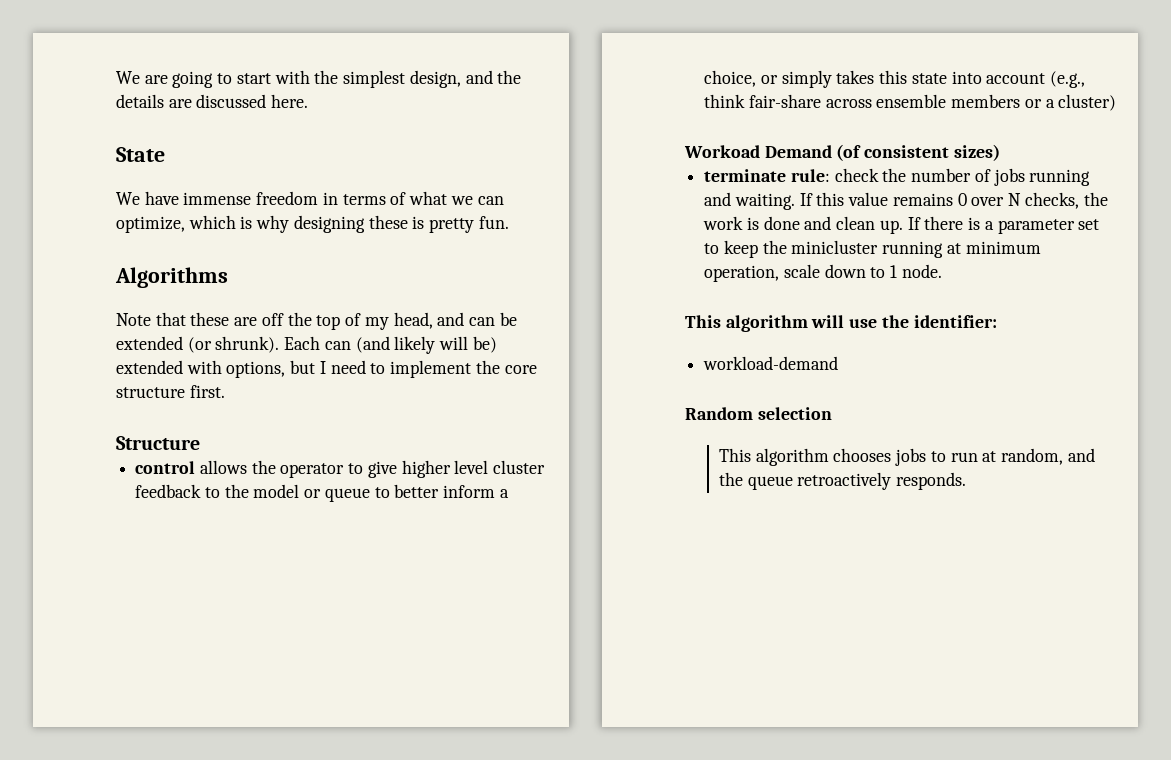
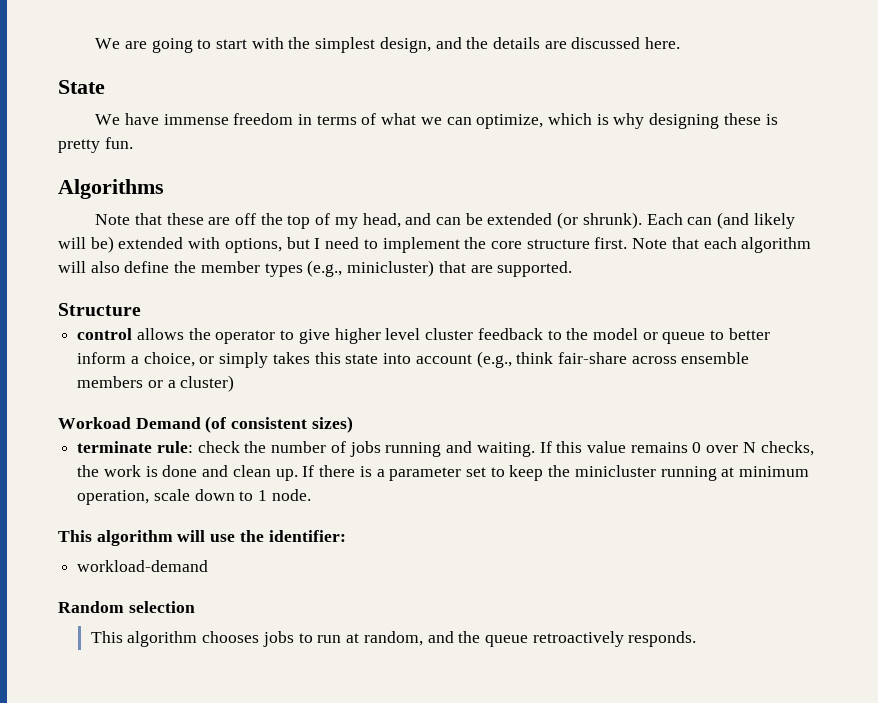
+ Note that each algorithm will also define the member types (e.g., minicluster) that are supported.

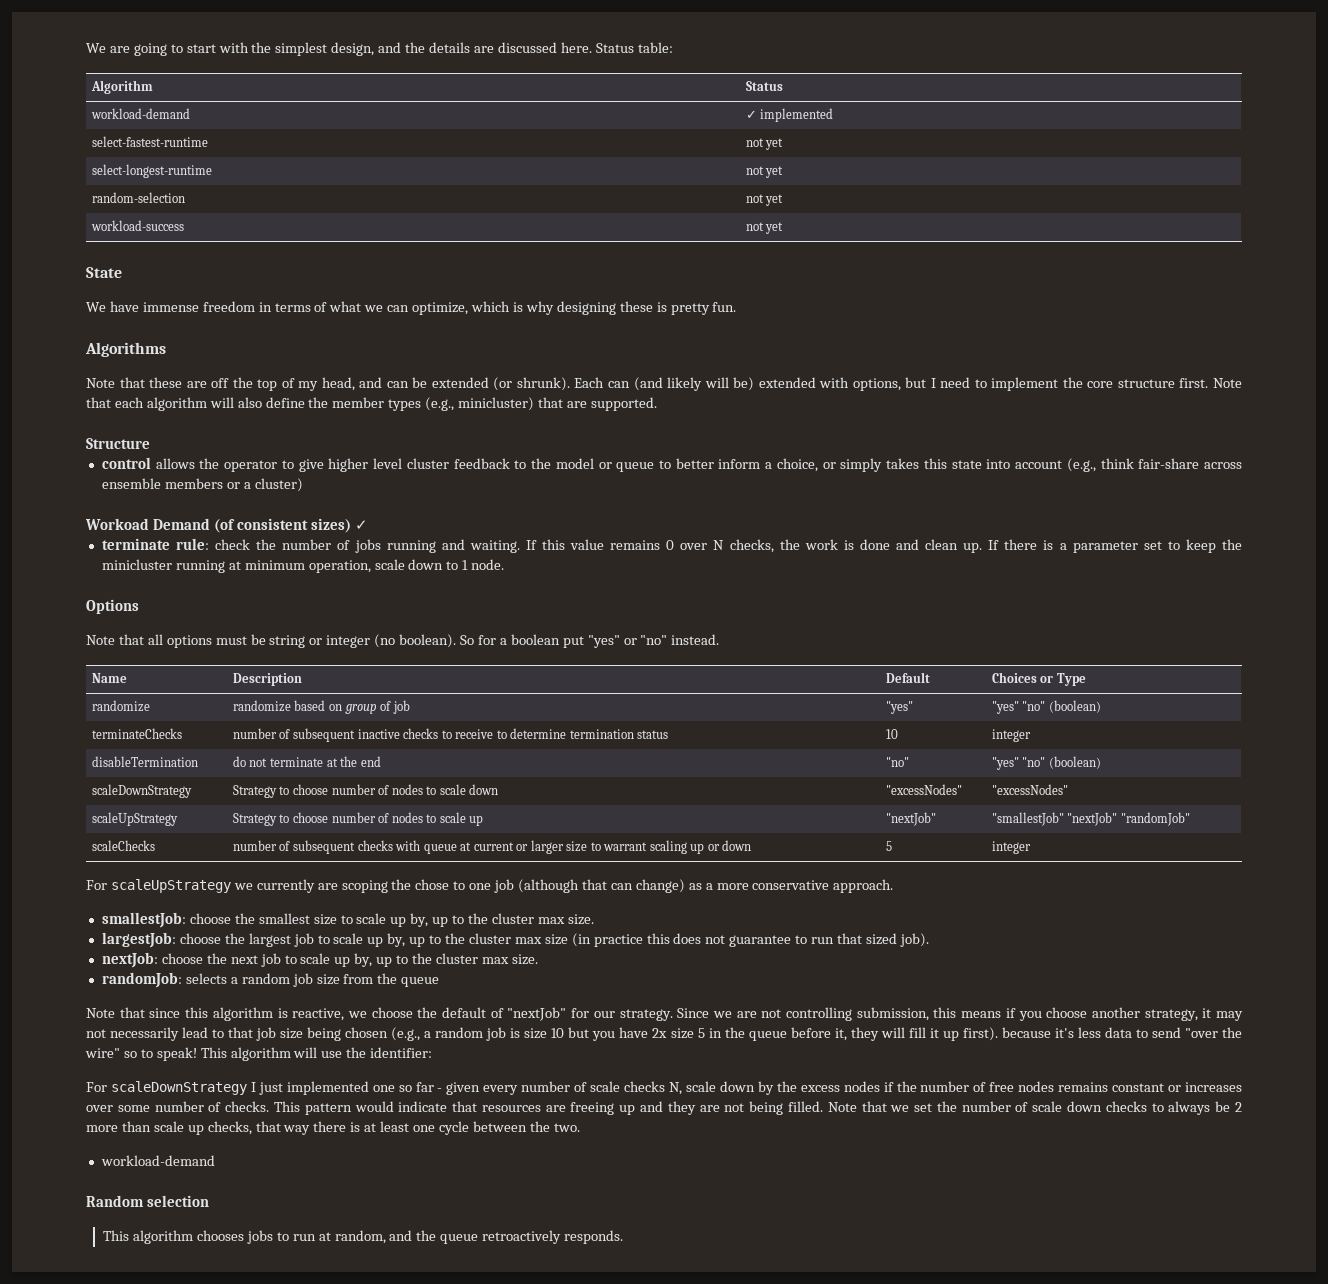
+ Status table:
+ Algorithm | Status
+ workload-demand | ✓ implemented
+ select-fastest-runtime | not yet
+ select-longest-runtime | not yet
+ random-selection | not yet
+ workload-success | not yet
- Workoad Demand (of consistent sizes)
+ Workoad Demand (of consistent sizes) ✓
+ Options
+ Note that all options must be string or integer (no boolean). So for a boolean put "yes" or "no" instead.
+ Name | Description | Default | Choices or Type
+ randomize | randomize based on group of job | "yes" | "yes" "no" (boolean)
+ terminateChecks | number of subsequent inactive checks to receive to determine termination status | 10 | integer
+ disableTermination | do not terminate at the end | "no" | "yes" "no" (boolean)
+ scaleDownStrategy | Strategy to choose number of nodes to scale down | "excessNodes" | "excessNodes"
+ scaleUpStrategy | Strategy to choose number of nodes to scale up | "nextJob" | "smallestJob" "nextJob" "randomJob"
+ scaleChecks | number of subsequent checks with queue at current or larger size to warrant scaling up or down | 5 | integer
+ For scaleUpStrategy we currently are scoping the chose to one job (although that can change) as a more conservative approach.
+ smallestJob: choose the smallest size to scale up by, up to the cluster max size.
+ largestJob: choose the largest job to scale up by, up to the cluster max size (in practice this does not guarantee to run that sized job).
+ nextJob: choose the next job to scale up by, up to the cluster max size.
+ randomJob: selects a random job size from the queue
+ Note that since this algorithm is reactive, we choose the default of "nextJob" for our strategy. Since we are not controlling submission, this means if you choose another strategy, it may not necessarily lead to that job size being chosen (e.g., a random job is size 10 but you have 2x size 5 in the queue before it, they will fill it up first). because it's less data to send "over the wire" so to speak!
+ For scaleDownStrategy I just implemented one so far - given every number of scale checks N, scale down by the excess nodes if the number of free nodes remains constant or increases over some number of checks. This pattern would indicate that resources are freeing up and they are not being filled. Note that we set the number of scale down checks to always be 2 more than scale up checks, that way there is at least one cycle between the two.

